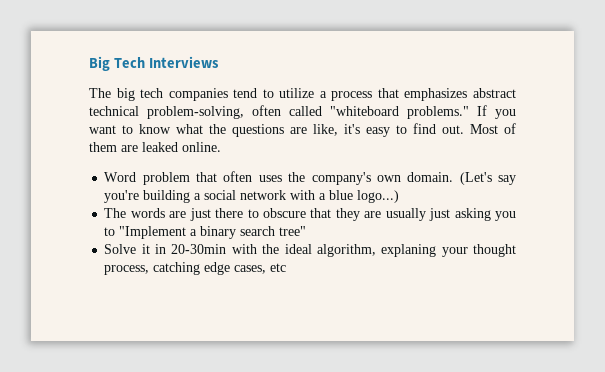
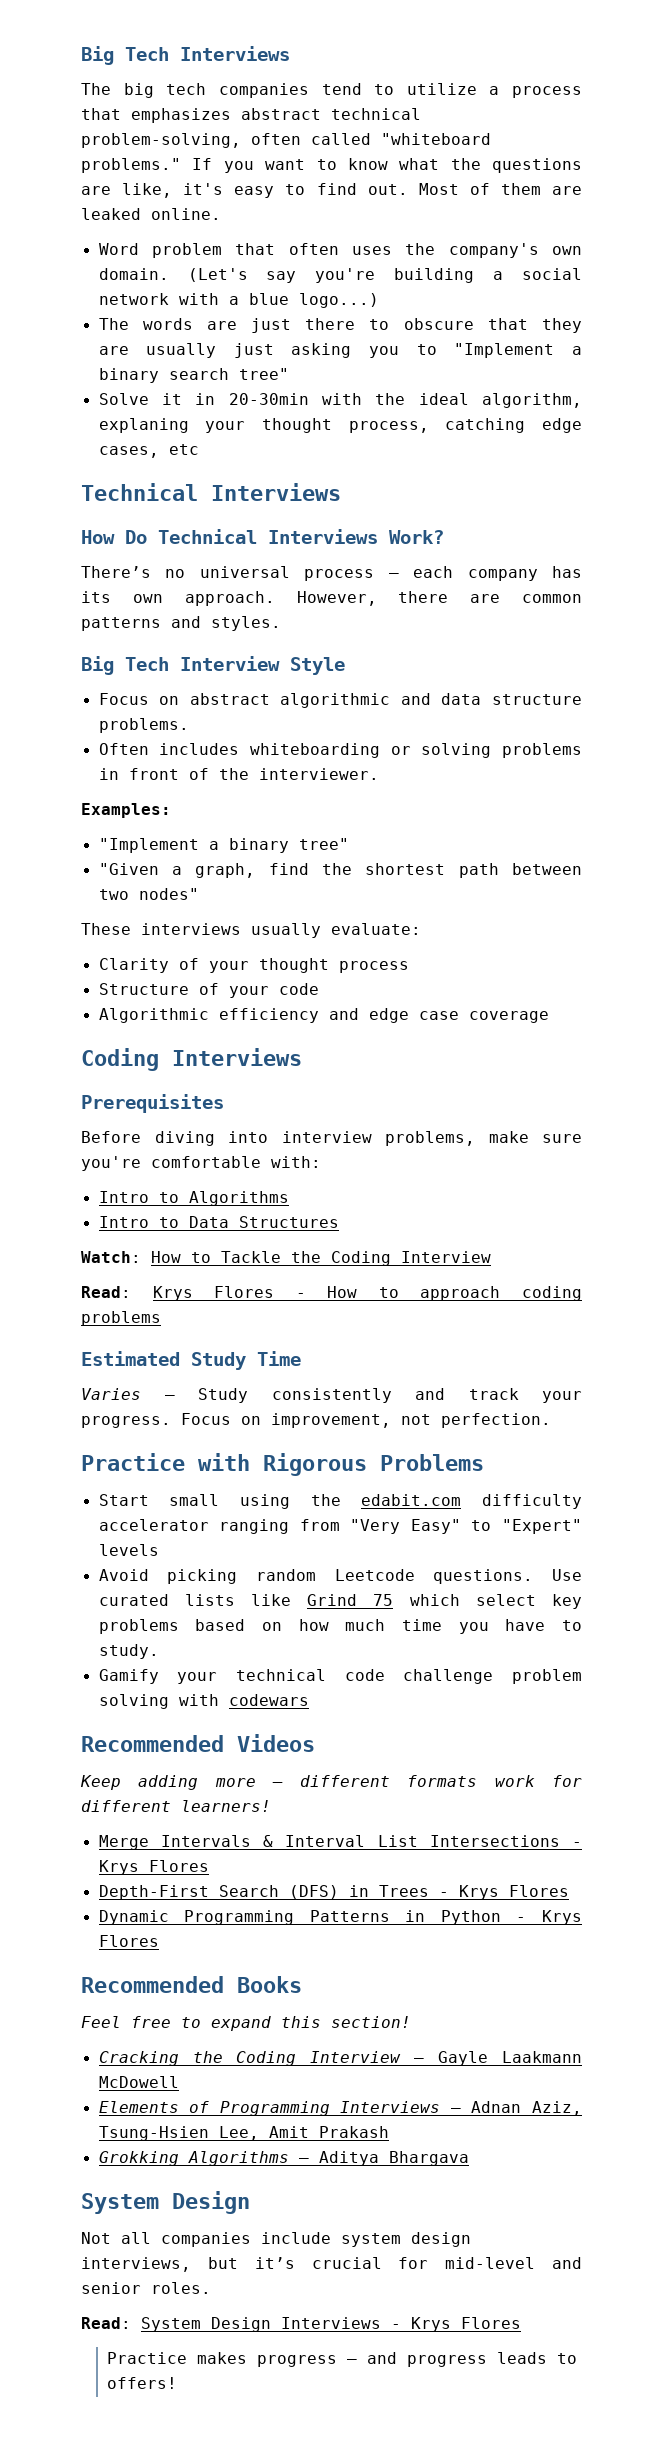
  Solve it in 20-30min with the ideal algorithm, explaning your thought process, catching edge cases, etc
+ Technical Interviews
+ How Do Technical Interviews Work?
+ There’s no universal process — each company has its own approach. However, there are common patterns and styles.
+ Big Tech Interview Style
+ Focus on abstract algorithmic and data structure problems.
+ Often includes whiteboarding or solving problems in front of the interviewer.
+ Examples:
+ "Implement a binary tree"
+ "Given a graph, find the shortest path between two nodes"
+ These interviews usually evaluate:
+ Clarity of your thought process
+ Structure of your code
+ Algorithmic efficiency and edge case coverage
+ Coding Interviews
+ Prerequisites
+ Before diving into interview problems, make sure you're comfortable with:
+ Intro to Algorithms
+ Intro to Data Structures
+ Watch: How to Tackle the Coding Interview
+ Read: Krys Flores - How to approach coding problems
+ Estimated Study Time
+ Varies — Study consistently and track your progress. Focus on improvement, not perfection.
+ Practice with Rigorous Problems
+ Start small using the edabit.com difficulty accelerator ranging from "Very Easy" to "Expert" levels
+ Avoid picking random Leetcode questions. Use curated lists like Grind 75 which select key problems based on how much time you have to study.
+ Gamify your technical code challenge problem solving with codewars
+ Recommended Videos
+ Keep adding more — different formats work for different learners!
+ Merge Intervals & Interval List Intersections - Krys Flores
+ Depth-First Search (DFS) in Trees - Krys Flores
+ Dynamic Programming Patterns in Python - Krys Flores
+ Recommended Books
+ Feel free to expand this section!
+ Cracking the Coding Interview – Gayle Laakmann McDowell
+ Elements of Programming Interviews – Adnan Aziz, Tsung-Hsien Lee, Amit Prakash
+ Grokking Algorithms – Aditya Bhargava
+ System Design
+ Not all companies include system design interviews, but it’s crucial for mid-level and senior roles.
+ Read: System Design Interviews - Krys Flores
+ Practice makes progress — and progress leads to offers!

